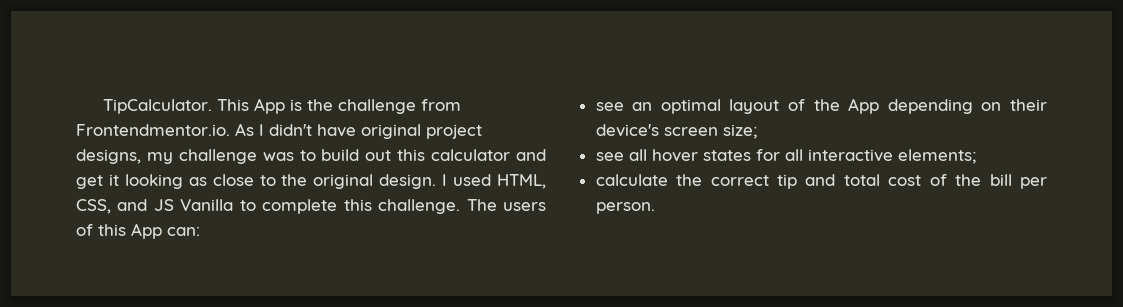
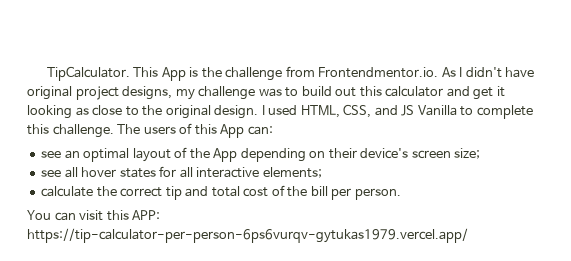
+ You can visit this APP: https://tip-calculator-per-person-6ps6vurqv-gytukas1979.vercel.app/

